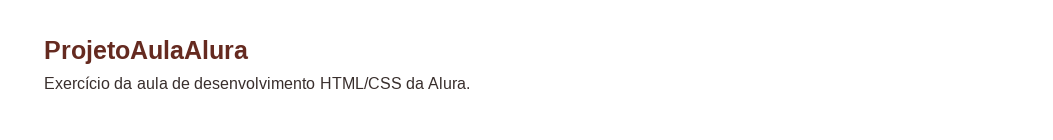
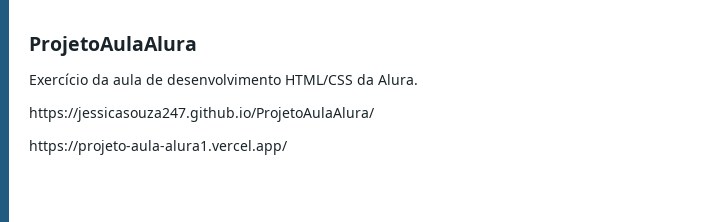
+ https://jessicasouza247.github.io/ProjetoAulaAlura/
+ https://projeto-aula-alura1.vercel.app/

